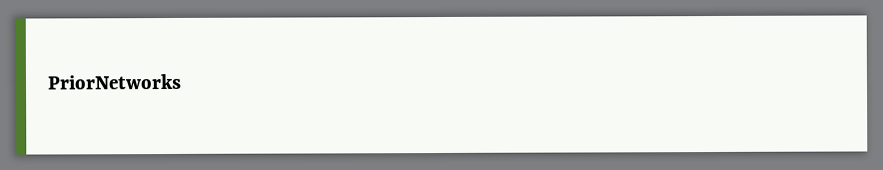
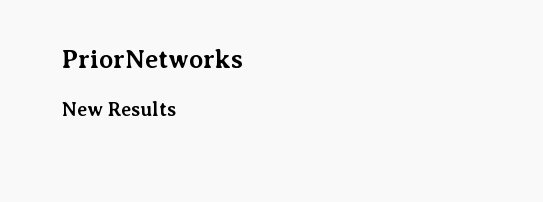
+ New Results

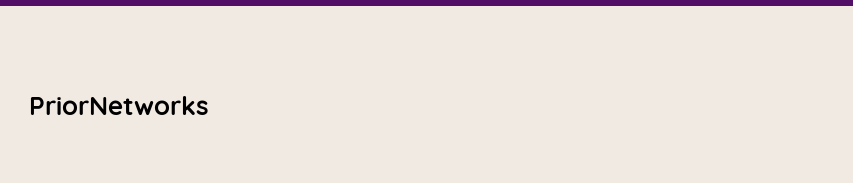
- New Results

